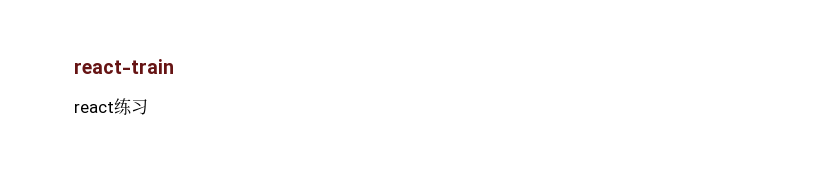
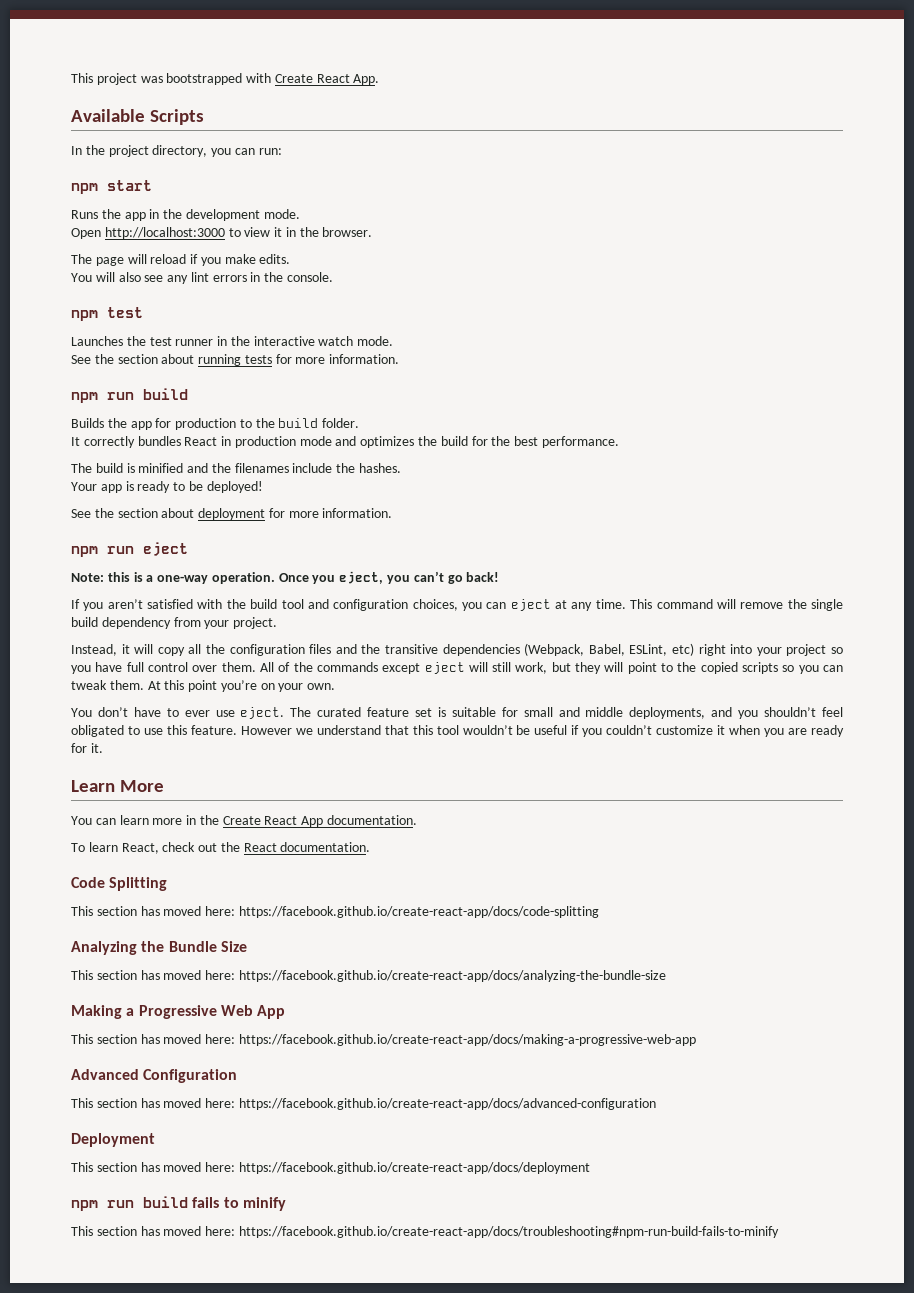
- react-train
- react练习
+ This project was bootstrapped with Create React App.
+ Available Scripts
+ In the project directory, you can run:
+ npm start
+ Runs the app in the development mode.
+ Open http://localhost:3000 to view it in the browser.
+ The page will reload if you make edits.
+ You will also see any lint errors in the console.
+ npm test
+ Launches the test runner in the interactive watch mode.
+ See the section about running tests for more information.
+ npm run build
+ Builds the app for production to the build folder.
+ It correctly bundles React in production mode and optimizes the build for the best performance.
+ The build is minified and the filenames include the hashes.
+ Your app is ready to be deployed!
+ See the section about deployment for more information.
+ npm run eject
+ Note: this is a one-way operation. Once you eject, you can’t go back!
+ If you aren’t satisfied with the build tool and configuration choices, you can eject at any time. This command will remove the single build dependency from your project.
+ Instead, it will copy all the configuration files and the transitive dependencies (Webpack, Babel, ESLint, etc) right into your project so you have full control over them. All of the commands except eject will still work, but they will point to the copied scripts so you can tweak them. At this point you’re on your own.
+ You don’t have to ever use eject. The curated feature set is suitable for small and middle deployments, and you shouldn’t feel obligated to use this feature. However we understand that this tool wouldn’t be useful if you couldn’t customize it when you are ready for it.
+ Learn More
+ You can learn more in the Create React App documentation.
+ To learn React, check out the React documentation.
+ Code Splitting
+ This section has moved here: https://facebook.github.io/create-react-app/docs/code-splitting
+ Analyzing the Bundle Size
+ This section has moved here: https://facebook.github.io/create-react-app/docs/analyzing-the-bundle-size
+ Making a Progressive Web App
+ This section has moved here: https://facebook.github.io/create-react-app/docs/making-a-progressive-web-app
+ Advanced Configuration
+ This section has moved here: https://facebook.github.io/create-react-app/docs/advanced-configuration
+ Deployment
+ This section has moved here: https://facebook.github.io/create-react-app/docs/deployment
+ npm run build fails to minify
+ This section has moved here: https://facebook.github.io/create-react-app/docs/troubleshooting#npm-run-build-fails-to-minify

